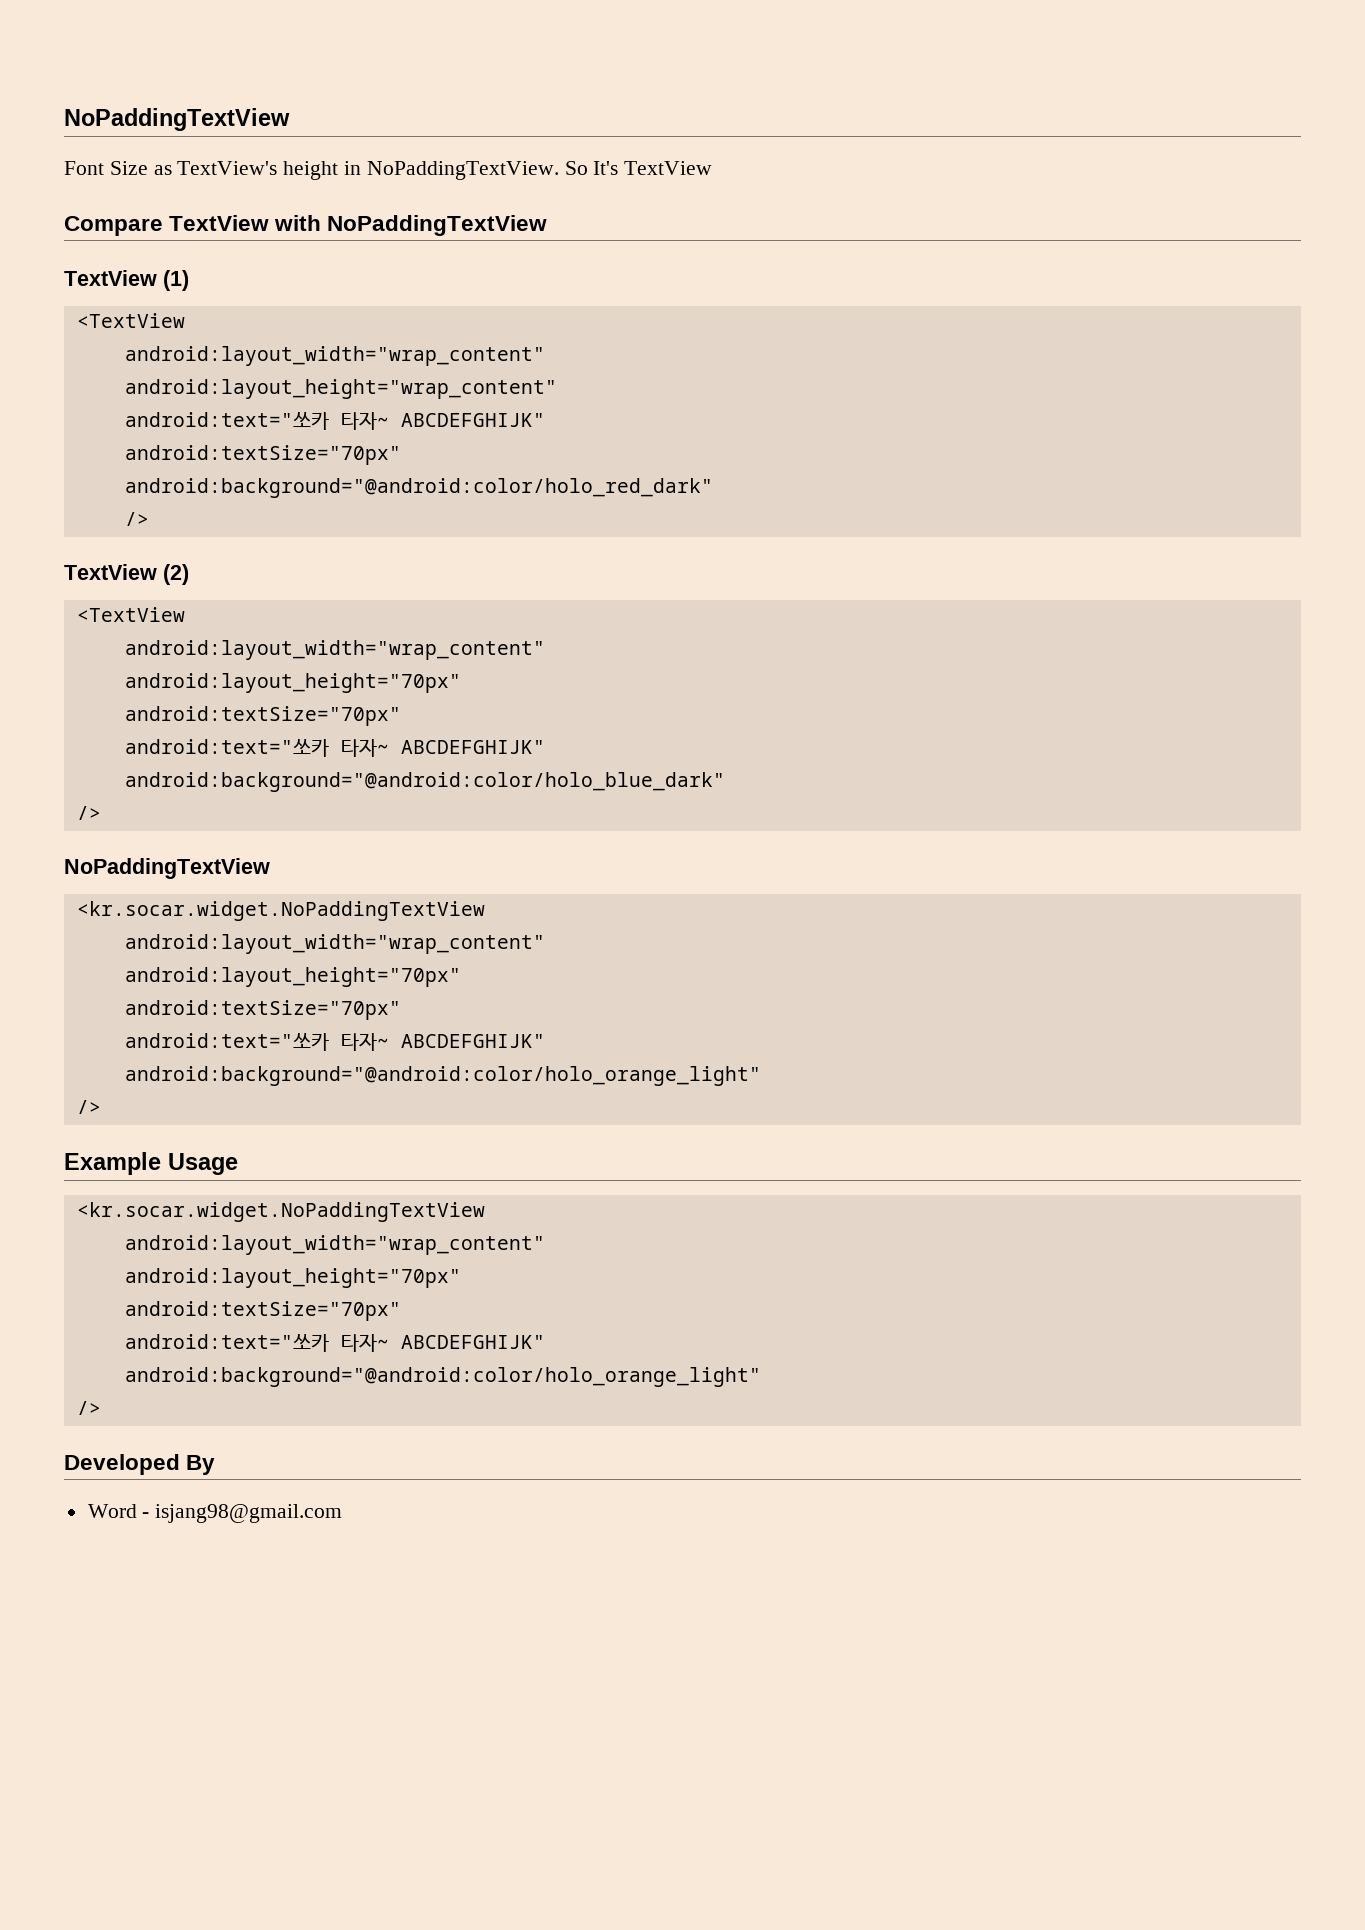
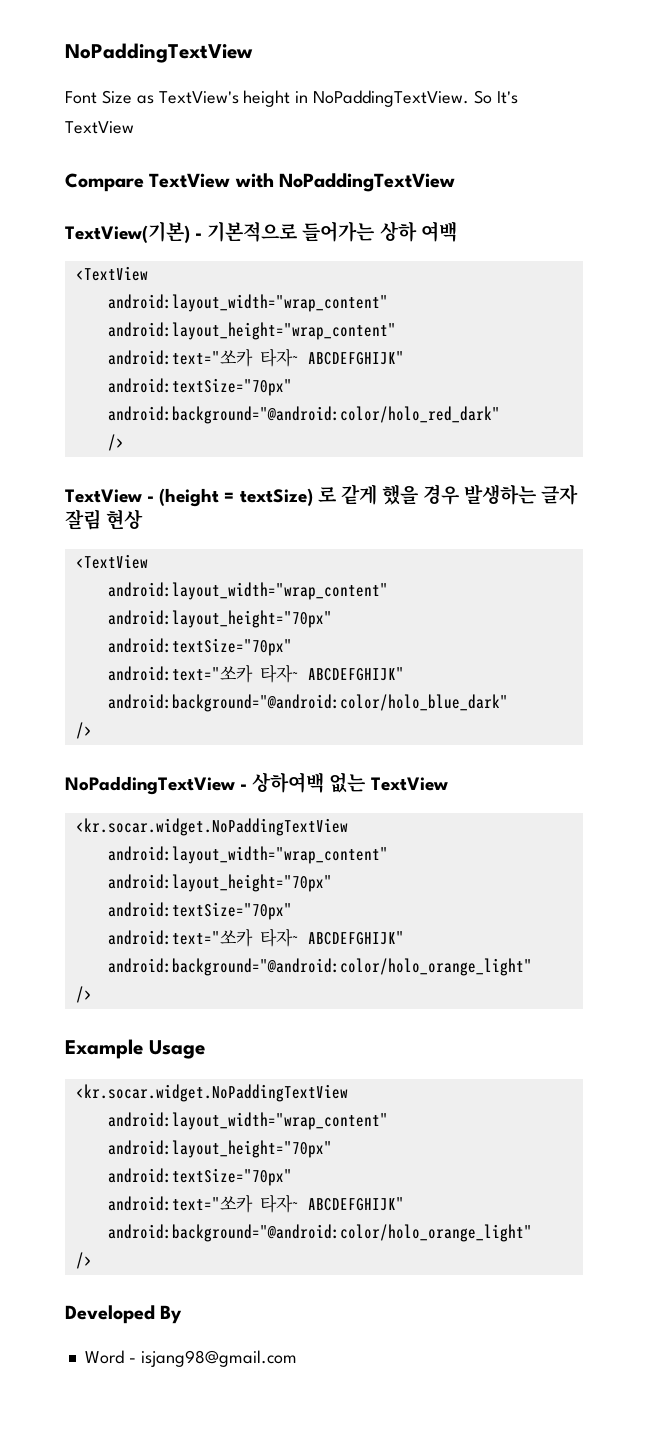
- TextView (1)
+ TextView(기본) - 기본적으로 들어가는 상하 여백
- TextView (2)
+ TextView - (height = textSize) 로 같게 했을 경우 발생하는 글자 잘림 현상
  android:background="@android:color/holo_blue_dark"
  />
- NoPaddingTextView
+ NoPaddingTextView - 상하여백 없는 TextView

